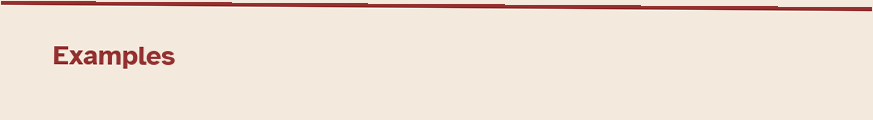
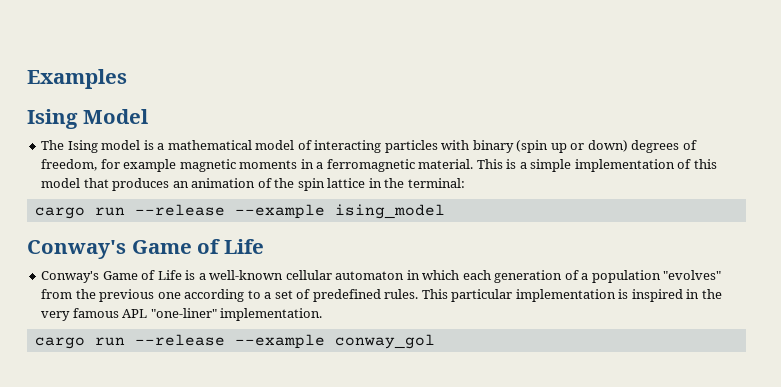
+ Ising Model
+ The Ising model is a mathematical model of interacting particles with binary (spin up or down) degrees of freedom, for example magnetic moments in a ferromagnetic material. This is a simple implementation of this model that produces an animation of the spin lattice in the terminal:
+ cargo run --release --example ising_model
+ Conway's Game of Life
+ Conway's Game of Life is a well-known cellular automaton in which each generation of a population "evolves" from the previous one according to a set of predefined rules. This particular implementation is inspired in the very famous APL "one-liner" implementation.
+ cargo run --release --example conway_gol

